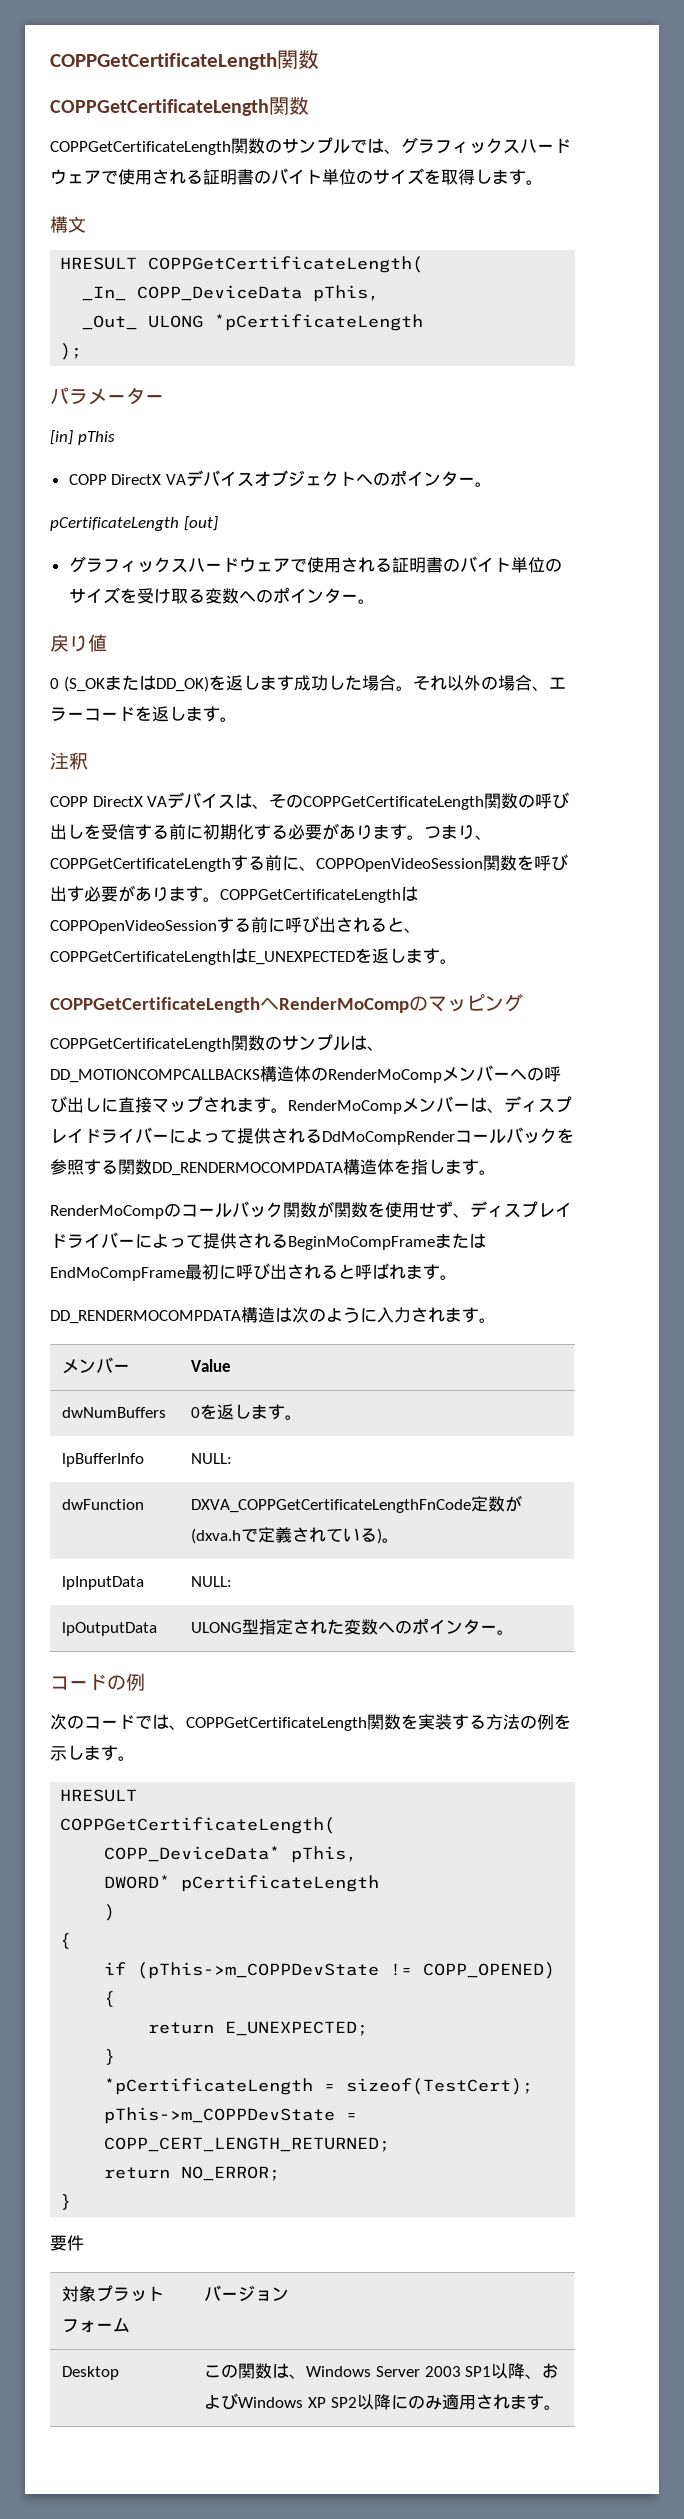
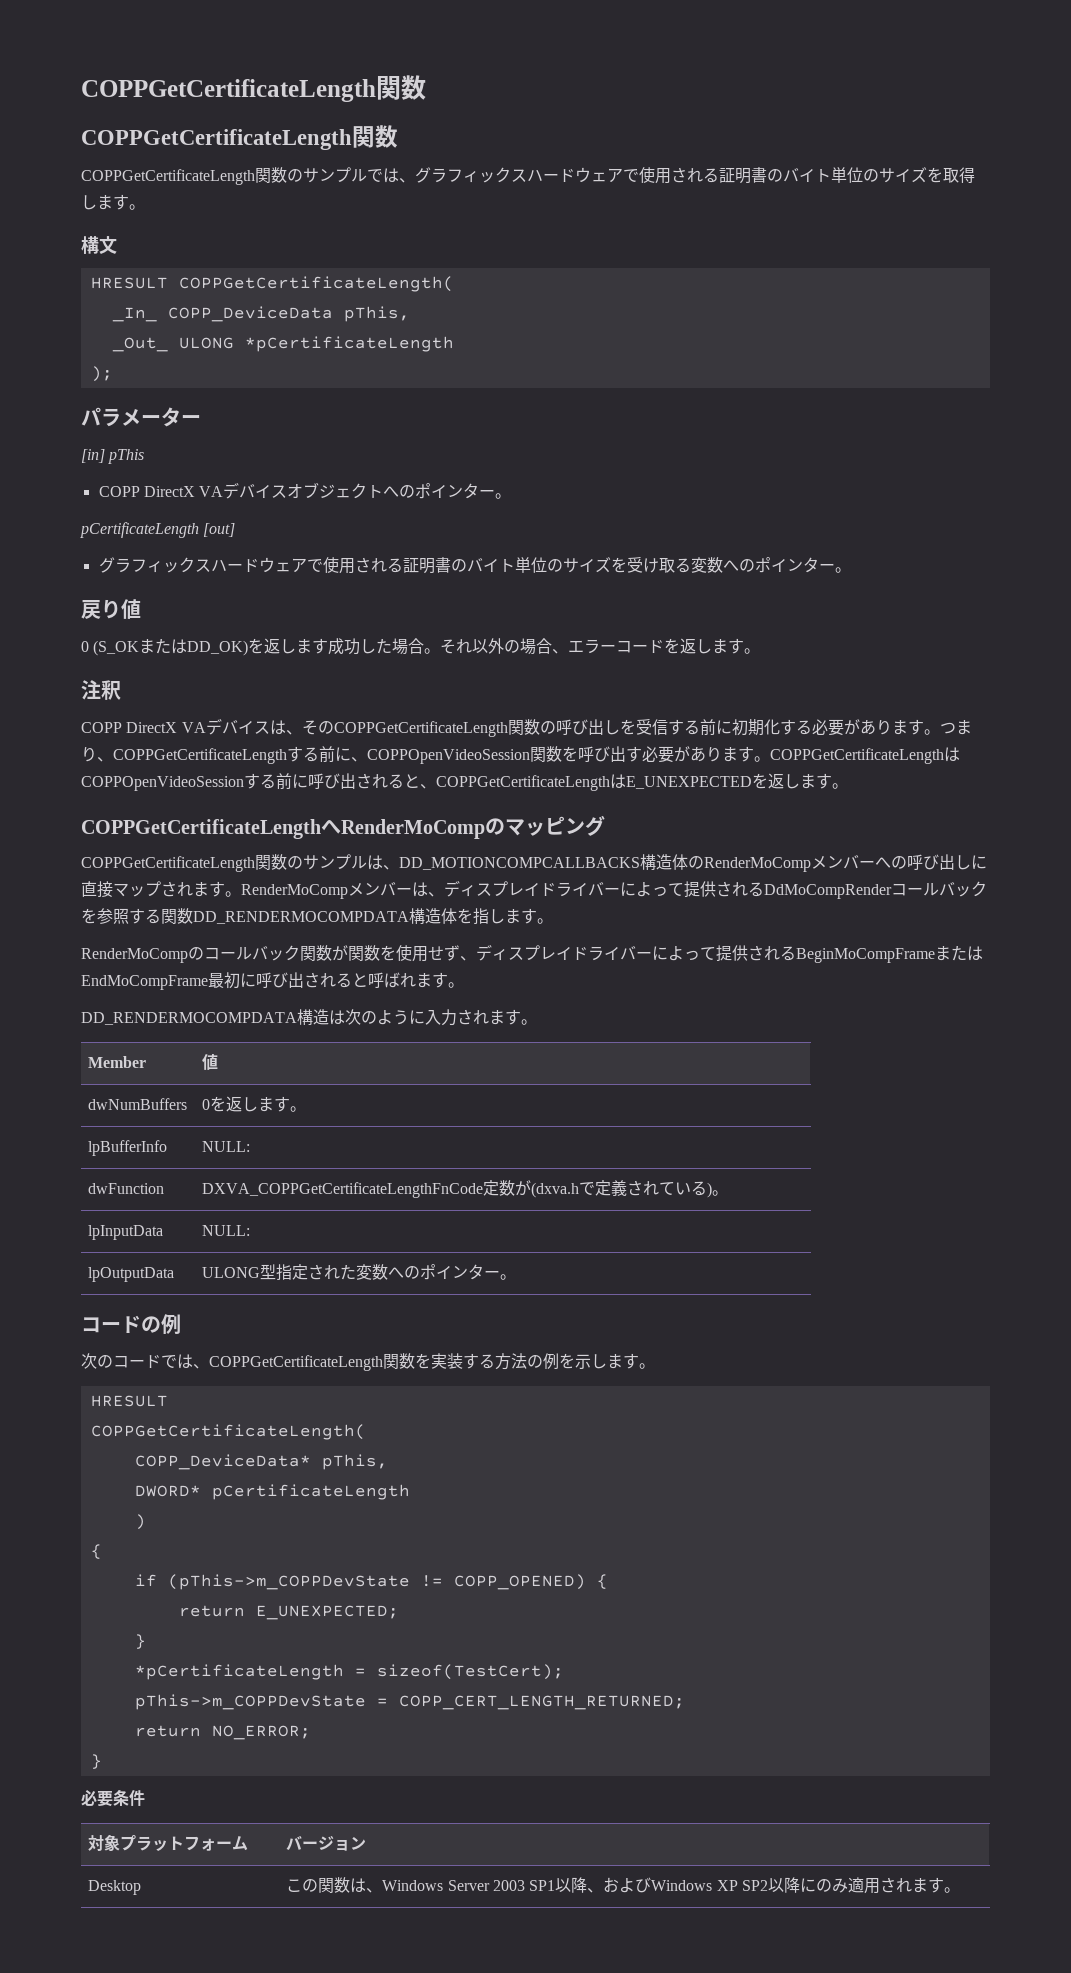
- メンバー | Value
+ Member | 値
- 要件
+ 必要条件

